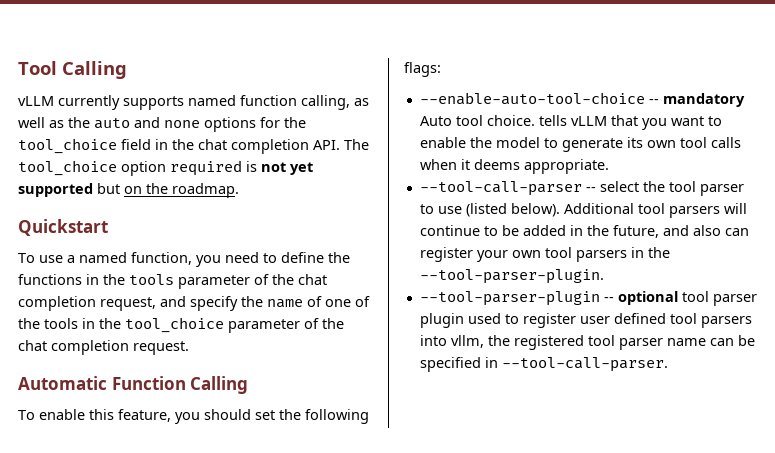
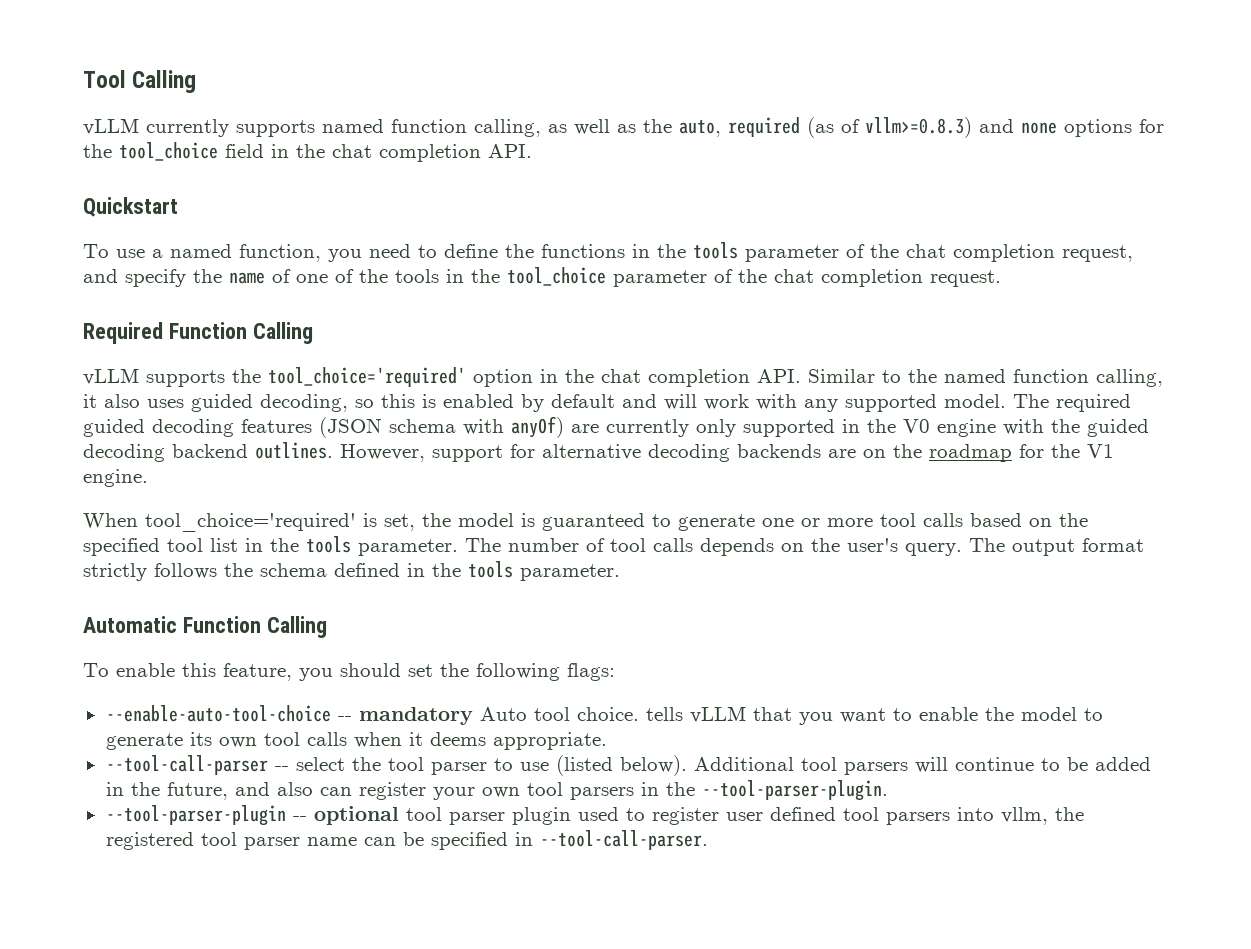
- vLLM currently supports named function calling, as well as the auto and none options for the tool_choice field in the chat completion API. The tool_choice option required is not yet supported but on the roadmap.
+ vLLM currently supports named function calling, as well as the auto, required (as of vllm>=0.8.3) and none options for the tool_choice field in the chat completion API.
+ Required Function Calling
+ vLLM supports the tool_choice='required' option in the chat completion API. Similar to the named function calling, it also uses guided decoding, so this is enabled by default and will work with any supported model. The required guided decoding features (JSON schema with anyOf) are currently only supported in the V0 engine with the guided decoding backend outlines. However, support for alternative decoding backends are on the roadmap for the V1 engine.
+ When tool_choice='required' is set, the model is guaranteed to generate one or more tool calls based on the specified tool list in the tools parameter. The number of tool calls depends on the user's query. The output format strictly follows the schema defined in the tools parameter.

